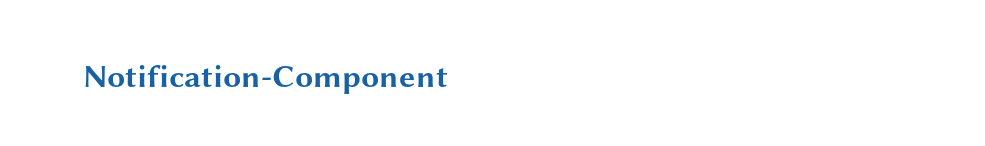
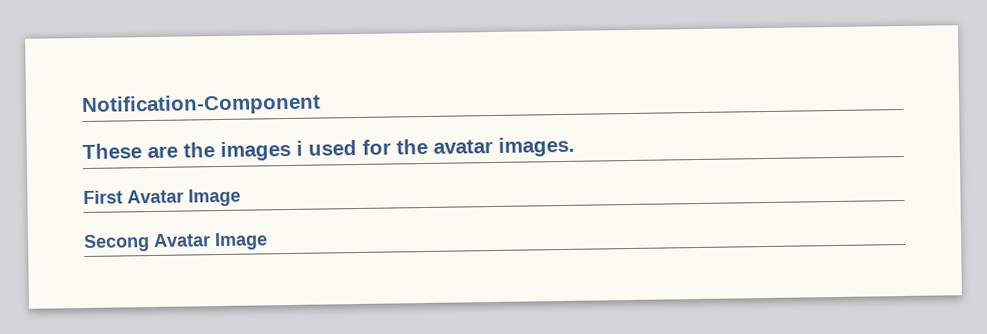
+ These are the images i used for the avatar images.
+ First Avatar Image
+ Secong Avatar Image

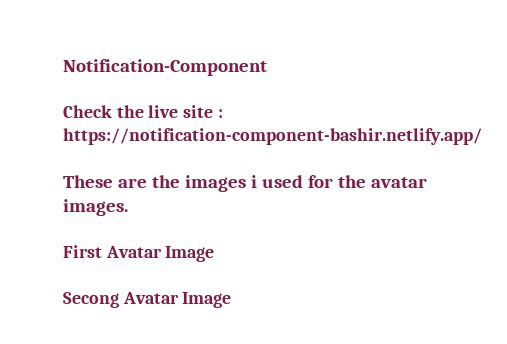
+ Check the live site : https://notification-component-bashir.netlify.app/

